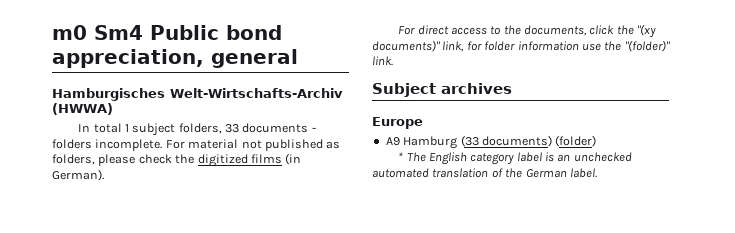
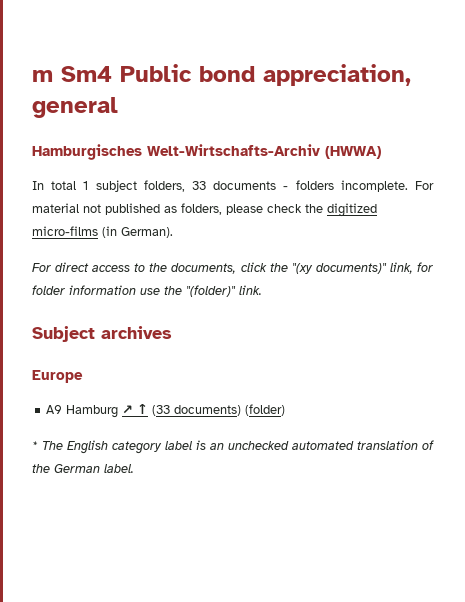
- m0 Sm4 Public bond appreciation, general
+ m Sm4 Public bond appreciation, general
- For material not published as folders, please check the digitized films (in German).
+ For material not published as folders, please check the digitized micro-films (in German).
- A9 Hamburg (33 documents) (folder)
+ A9 Hamburg ↗ ↑ (33 documents) (folder)

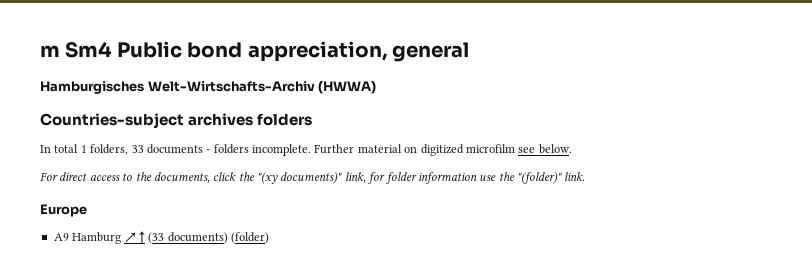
+ Countries-subject archives folders
- In total 1 subject folders, 33 documents - folders incomplete.
+ In total 1 folders, 33 documents - folders incomplete.
- For material not published as folders, please check the digitized micro-films (in German).
+ Further material on digitized microfilm see below.
- Subject archives
- * The English category label is an unchecked automated translation of the German label.

